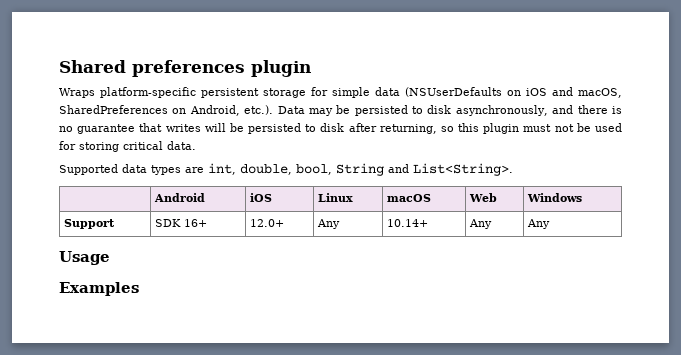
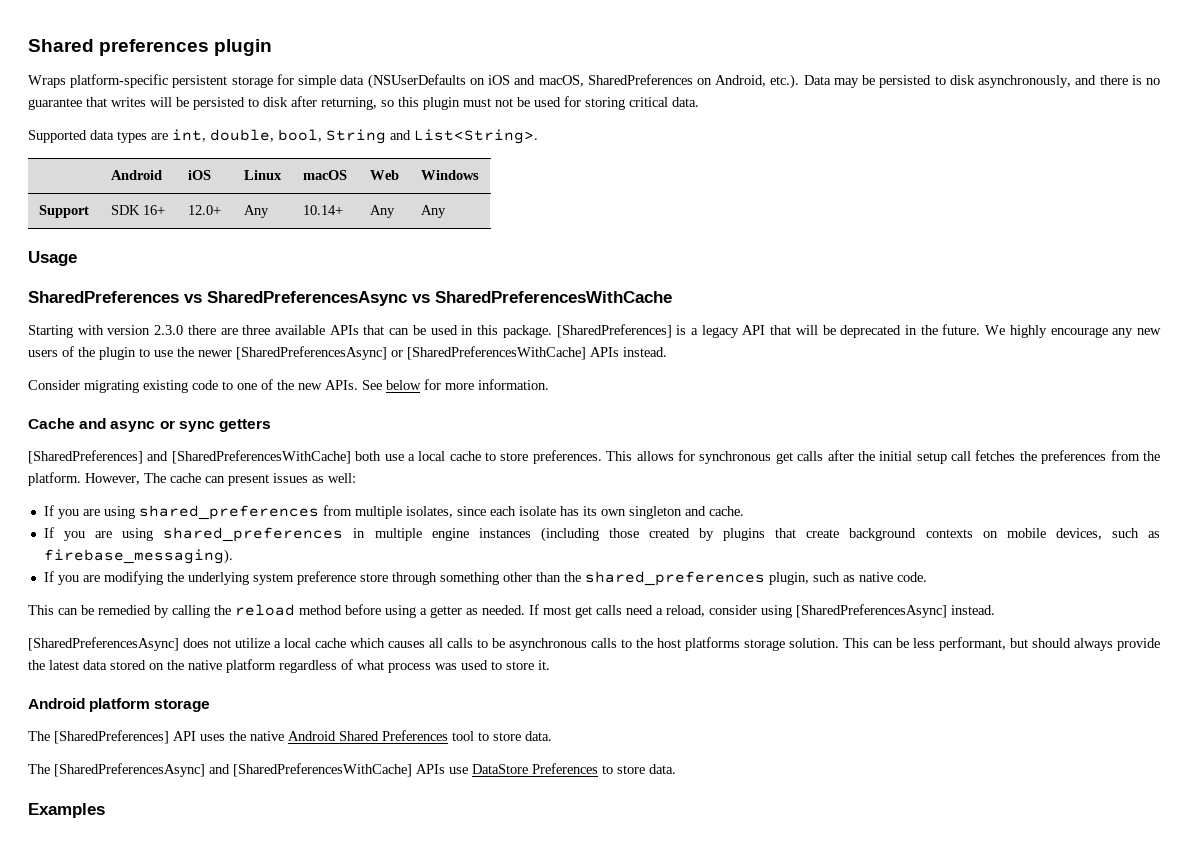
+ SharedPreferences vs SharedPreferencesAsync vs SharedPreferencesWithCache
+ Starting with version 2.3.0 there are three available APIs that can be used in this package. [SharedPreferences] is a legacy API that will be deprecated in the future. We highly encourage any new users of the plugin to use the newer [SharedPreferencesAsync] or [SharedPreferencesWithCache] APIs instead.
+ Consider migrating existing code to one of the new APIs. See below for more information.
+ Cache and async or sync getters
+ [SharedPreferences] and [SharedPreferencesWithCache] both use a local cache to store preferences. This allows for synchronous get calls after the initial setup call fetches the preferences from the platform. However, The cache can present issues as well:
+ If you are using shared_preferences from multiple isolates, since each isolate has its own singleton and cache.
+ If you are using shared_preferences in multiple engine instances (including those created by plugins that create background contexts on mobile devices, such as firebase_messaging).
+ If you are modifying the underlying system preference store through something other than the shared_preferences plugin, such as native code.
+ This can be remedied by calling the reload method before using a getter as needed. If most get calls need a reload, consider using [SharedPreferencesAsync] instead.
+ [SharedPreferencesAsync] does not utilize a local cache which causes all calls to be asynchronous calls to the host platforms storage solution. This can be less performant, but should always provide the latest data stored on the native platform regardless of what process was used to store it.
+ Android platform storage
+ The [SharedPreferences] API uses the native Android Shared Preferences tool to store data.
+ The [SharedPreferencesAsync] and [SharedPreferencesWithCache] APIs use DataStore Preferences to store data.

